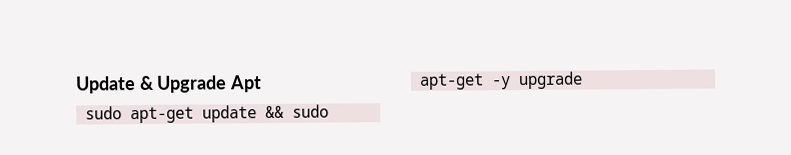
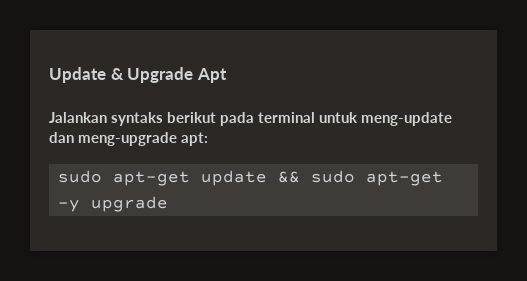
+ Jalankan syntaks berikut pada terminal untuk meng-update dan meng-upgrade apt:

